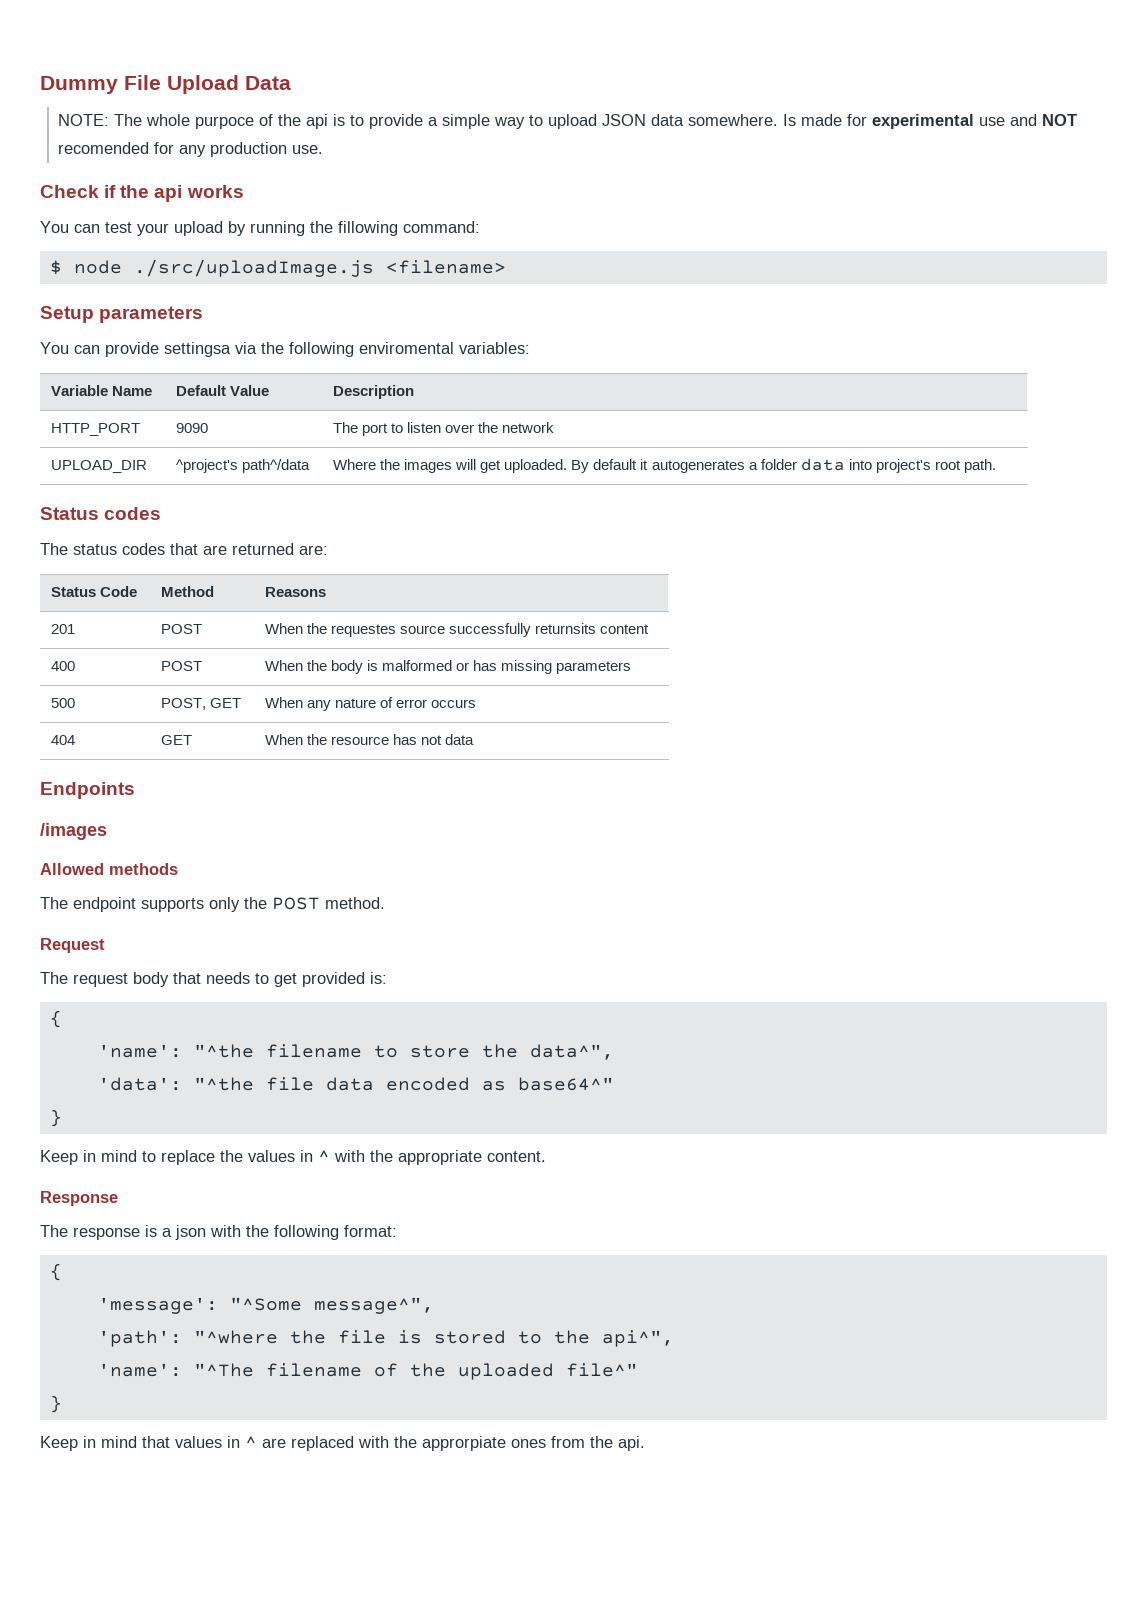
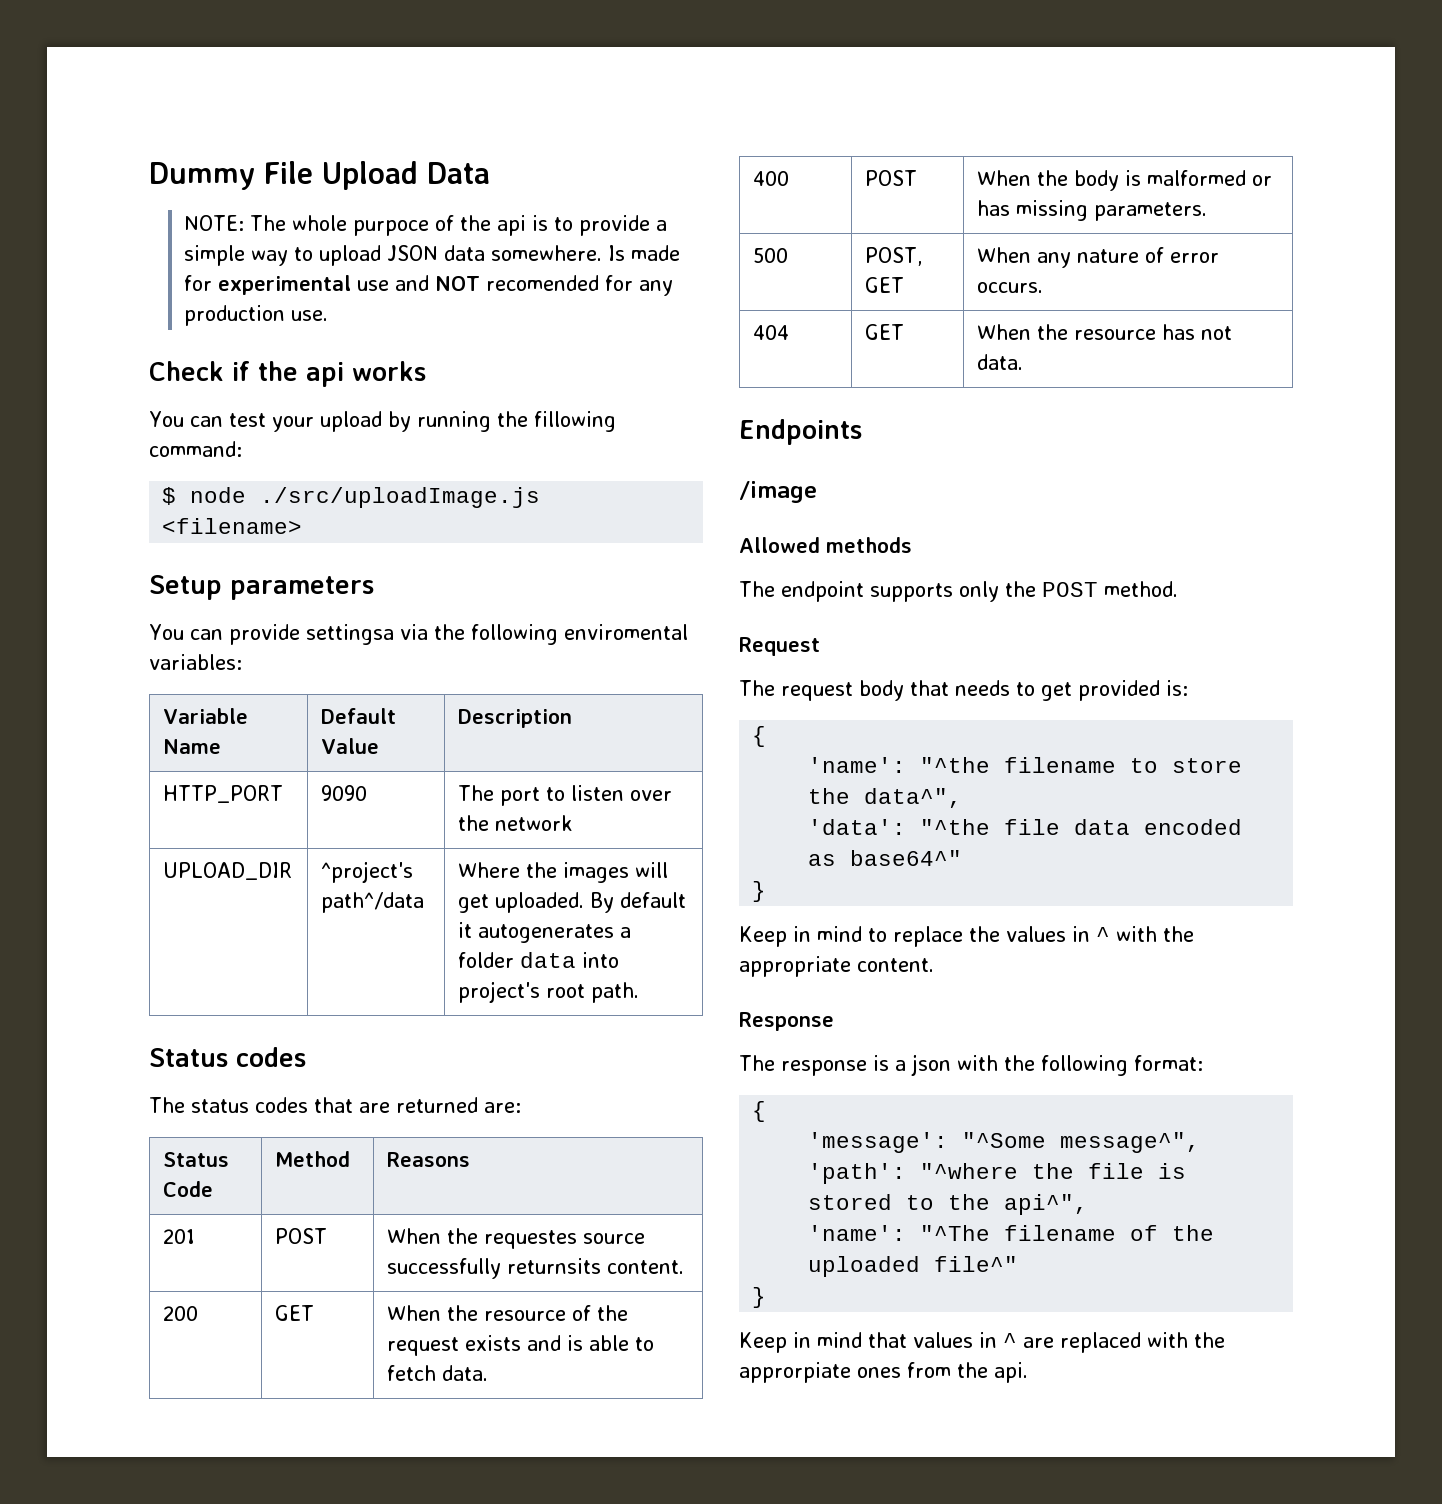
- 201 | POST | When the requestes source successfully returnsits content
+ 201 | POST | When the requestes source successfully returnsits content.
+ 200 | GET | When the resource of the request exists and is able to fetch data.
- 400 | POST | When the body is malformed or has missing parameters
+ 400 | POST | When the body is malformed or has missing parameters.
- 500 | POST, GET | When any nature of error occurs
+ 500 | POST, GET | When any nature of error occurs.
- 404 | GET | When the resource has not data
+ 404 | GET | When the resource has not data.
- /images
+ /image

